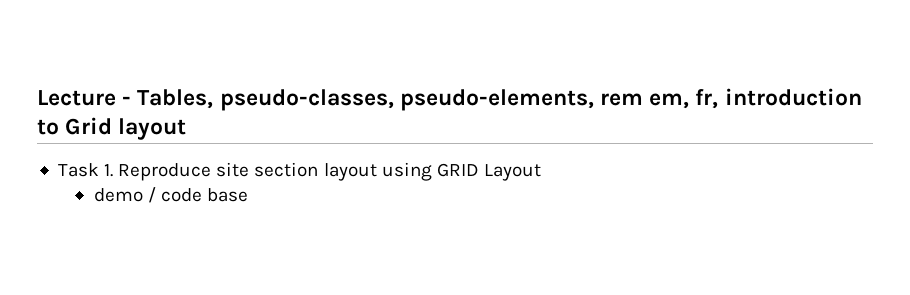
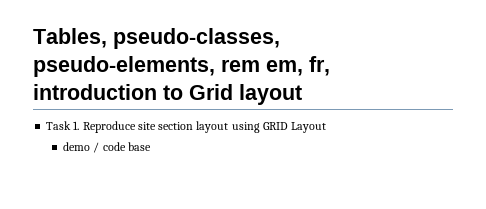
- Lecture - Tables, pseudo-classes, pseudo-elements, rem em, fr, introduction to Grid layout
+ Tables, pseudo-classes, pseudo-elements, rem em, fr, introduction to Grid layout

